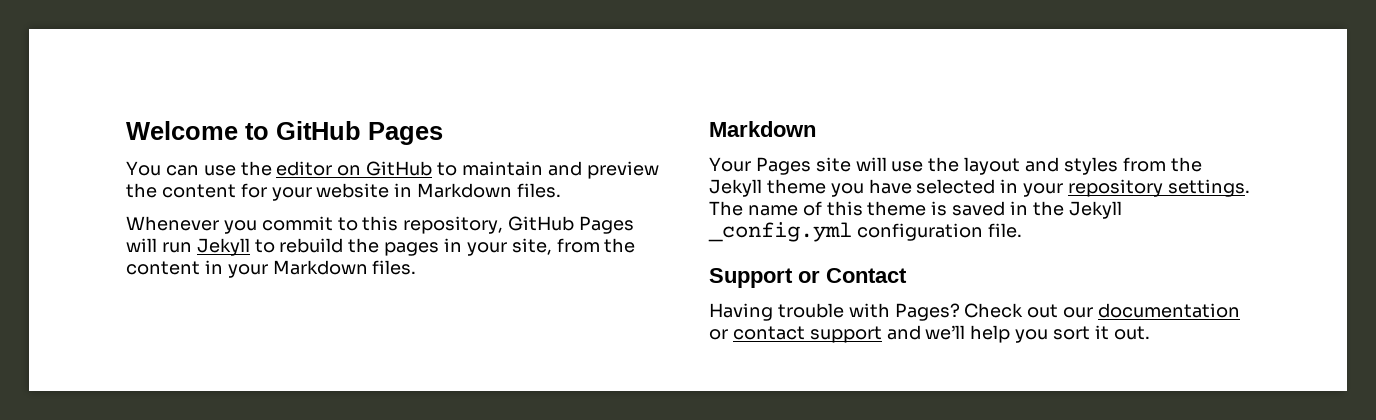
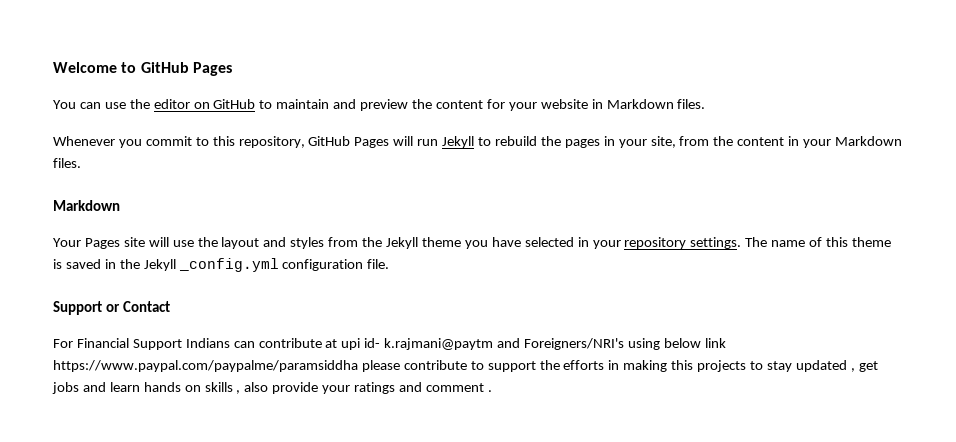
- Having trouble with Pages? Check out our documentation or contact support and we’ll help you sort it out.
+ For Financial Support Indians can contribute at upi id- k.rajmani@paytm and Foreigners/NRI's using below link https://www.paypal.com/paypalme/paramsiddha please contribute to support the efforts in making this projects to stay updated , get jobs and learn hands on skills , also provide your ratings and comment .

